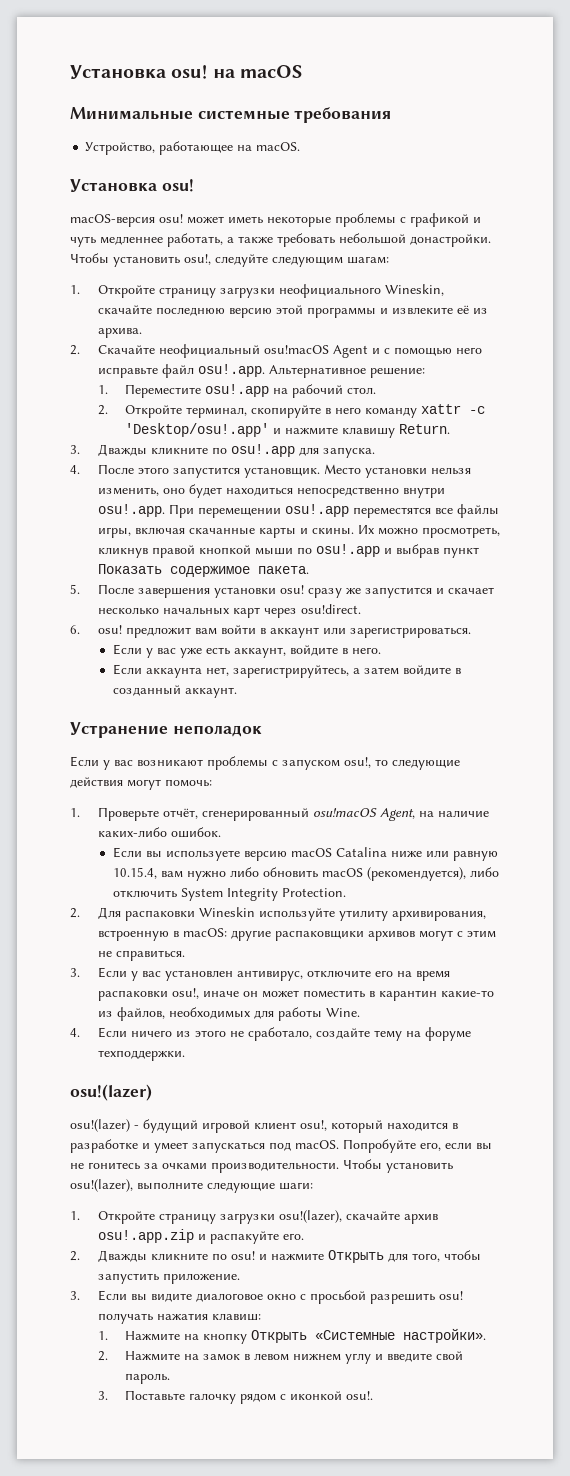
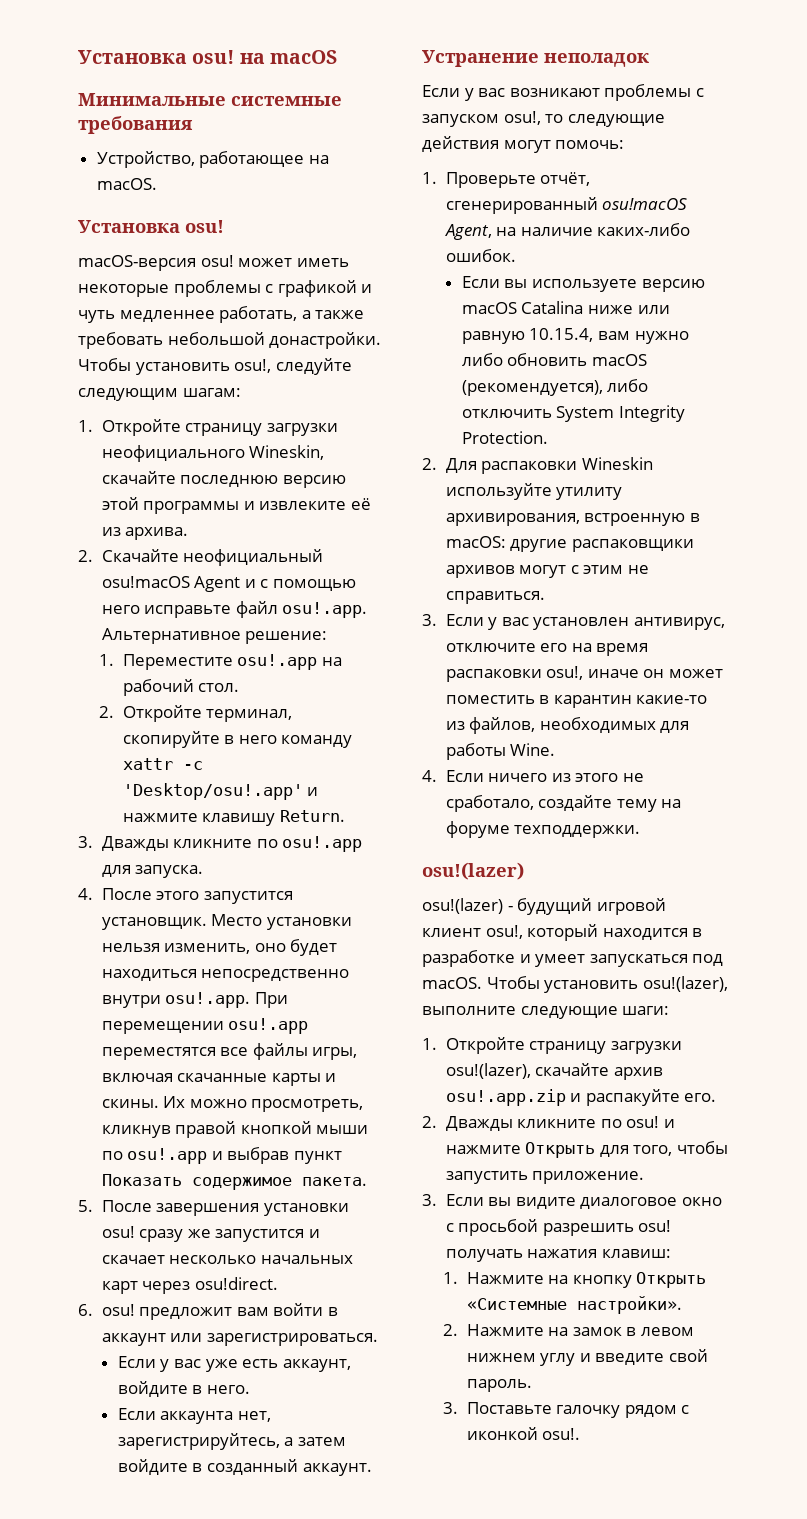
- Попробуйте его, если вы не гонитесь за очками производительности.

